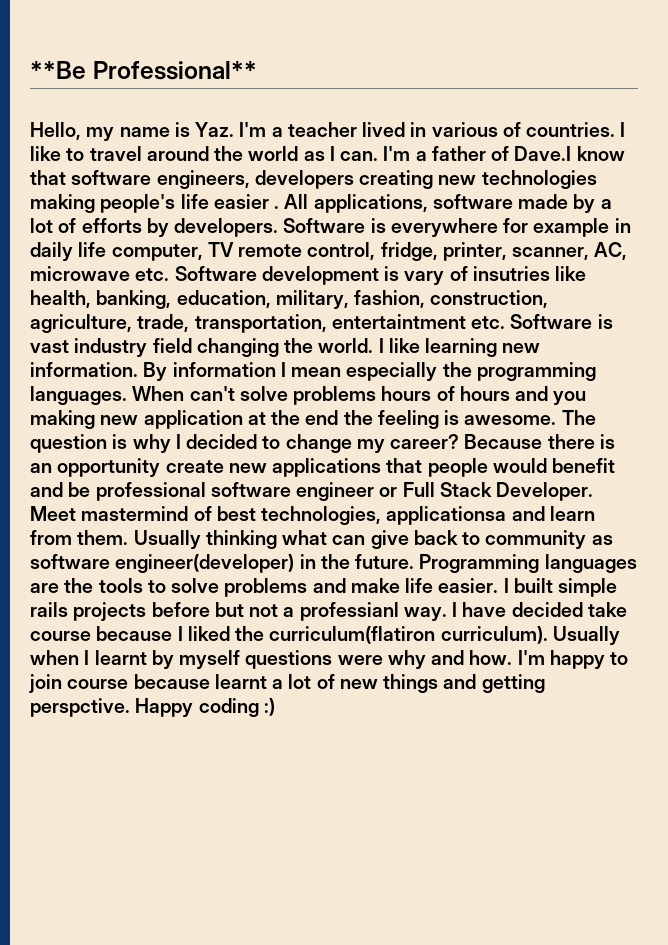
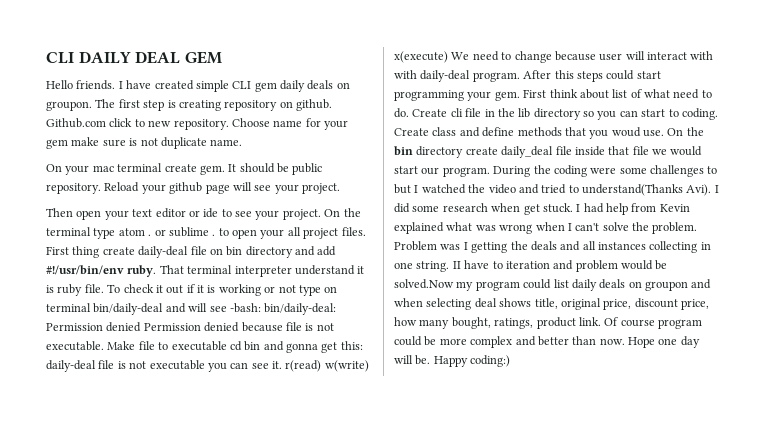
- **Be Professional**
- Hello, my name is Yaz. I'm a teacher lived in various of countries. I like to travel around the world as I can. I'm a father of Dave.I know that software engineers, developers creating new technologies making people's life easier . All applications, software made by a lot of efforts by developers. Software is everywhere for example in daily life computer, TV remote control, fridge, printer, scanner, AC, microwave etc. Software development is vary of insutries like health, banking, education, military, fashion, construction, agriculture, trade, transportation, entertaintment etc. Software is vast industry field changing the world. I like learning new information. By information I mean especially the programming languages. When can't solve problems hours of hours and you making new application at the end the feeling is awesome. The question is why I decided to change my career? Because there is an opportunity create new applications that people would benefit and be professional software engineer or Full Stack Developer. Meet mastermind of best technologies, applicationsa and learn from them. Usually thinking what can give back to community as software engineer(developer) in the future. Programming languages are the tools to solve problems and make life easier. I built simple rails projects before but not a professianl way. I have decided take course because I liked the curriculum(flatiron curriculum). Usually when I learnt by myself questions were why and how. I'm happy to join course because learnt a lot of new things and getting perspctive. Happy coding :)
+ CLI DAILY DEAL GEM
+ Hello friends. I have created simple CLI gem daily deals on groupon. The first step is creating repository on github. Github.com click to new repository. Choose name for your gem make sure is not duplicate name.
+ On your mac terminal create gem. It should be public repository. Reload your github page will see your project.
+ Then open your text editor or ide to see your project. On the terminal type atom . or sublime . to open your all project files. First thing create daily-deal file on bin directory and add #!/usr/bin/env ruby. That terminal interpreter understand it is ruby file. To check it out if it is working or not type on terminal bin/daily-deal and will see -bash: bin/daily-deal: Permission denied Permission denied because file is not executable. Make file to executable cd bin and gonna get this: daily-deal file is not executable you can see it. r(read) w(write) x(execute) We need to change because user will interact with with daily-deal program. After this steps could start programming your gem. First think about list of what need to do. Create cli file in the lib directory so you can start to coding. Create class and define methods that you woud use. On the bin directory create daily_deal file inside that file we would start our program. During the coding were some challenges to but I watched the video and tried to understand(Thanks Avi). I did some research when get stuck. I had help from Kevin explained what was wrong when I can't solve the problem. Problem was I getting the deals and all instances collecting in one string. II have to iteration and problem would be solved.Now my program could list daily deals on groupon and when selecting deal shows title, original price, discount price, how many bought, ratings, product link. Of course program could be more complex and better than now. Hope one day will be. Happy coding:)

